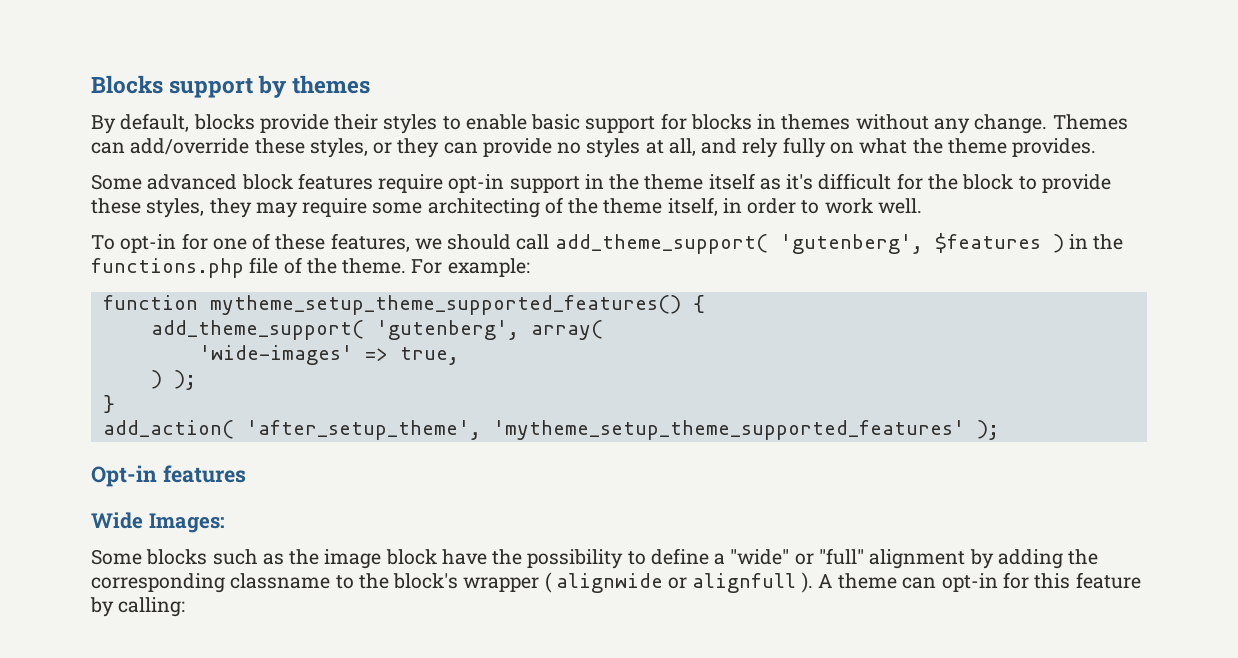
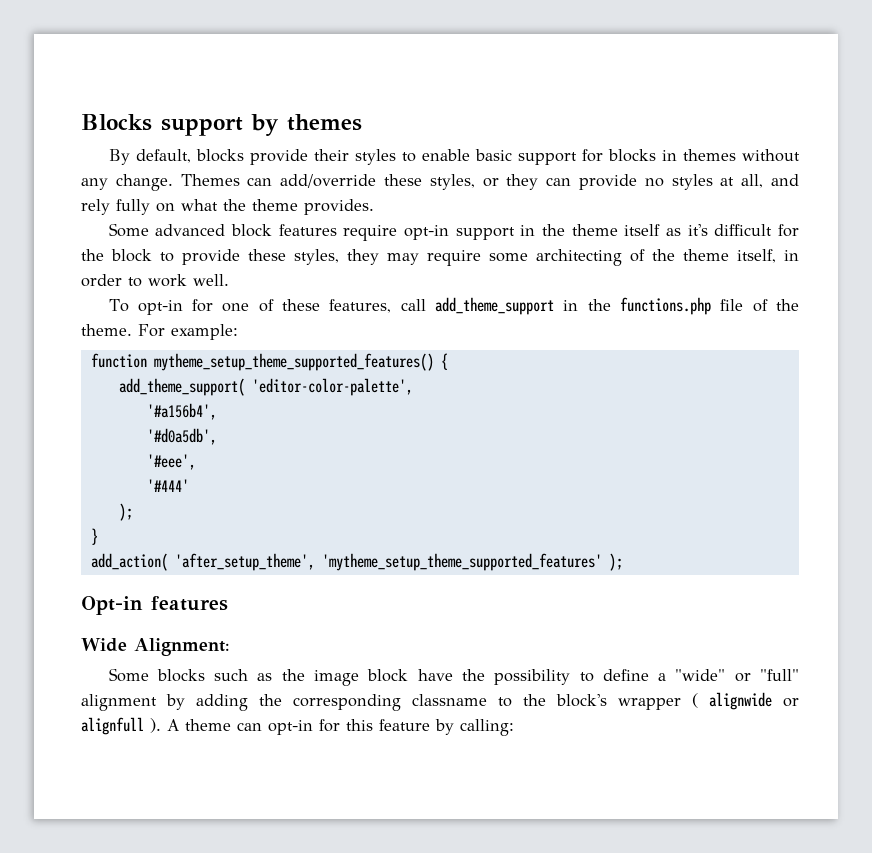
- To opt-in for one of these features, we should call add_theme_support( 'gutenberg', $features ) in the functions.php file of the theme.
+ To opt-in for one of these features, call add_theme_support in the functions.php file of the theme.
- add_theme_support( 'gutenberg', array(
- 'wide-images' => true,
- ) );
+ add_theme_support( 'editor-color-palette',
+ '#a156b4',
+ '#d0a5db',
+ '#eee',
+ '#444'
+ );
- Wide Images:
+ Wide Alignment:

